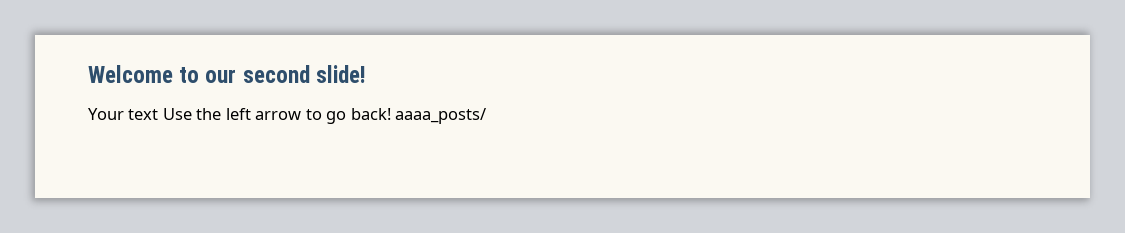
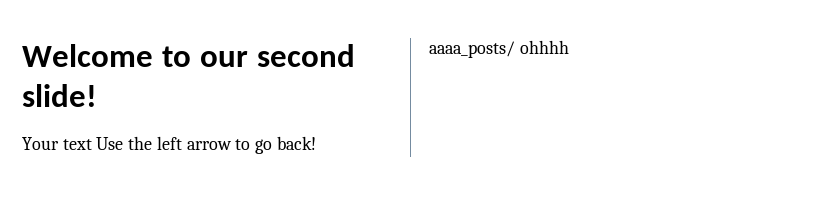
- Your text Use the left arrow to go back! aaaa_posts/
+ Your text Use the left arrow to go back! aaaa_posts/ ohhhh

